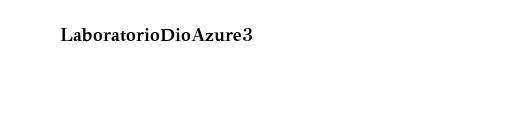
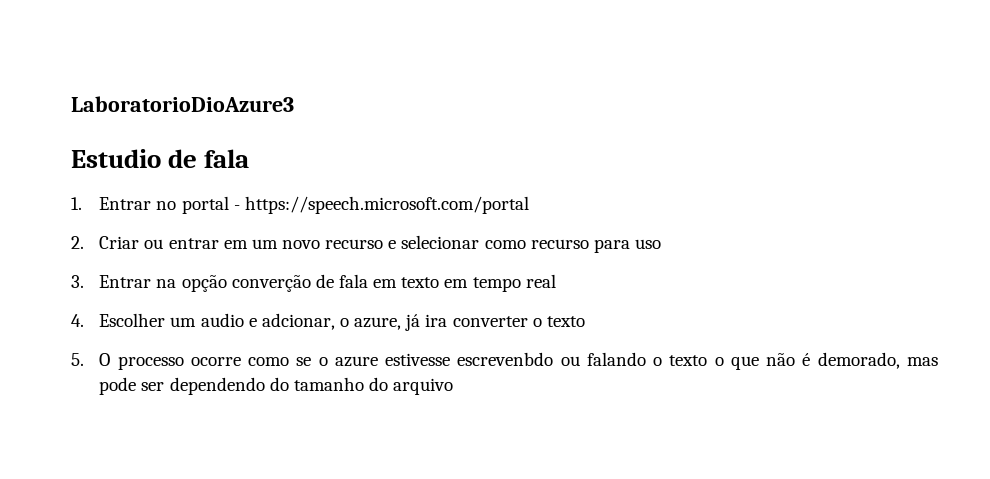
+ Estudio de fala
+ 1. Entrar no portal - https://speech.microsoft.com/portal
+ 2. Criar ou entrar em um novo recurso e selecionar como recurso para uso
+ 3. Entrar na opção converção de fala em texto em tempo real
+ 4. Escolher um audio e adcionar, o azure, já ira converter o texto
+ 5. O processo ocorre como se o azure estivesse escrevenbdo ou falando o texto o que não é demorado, mas pode ser dependendo do tamanho do arquivo

